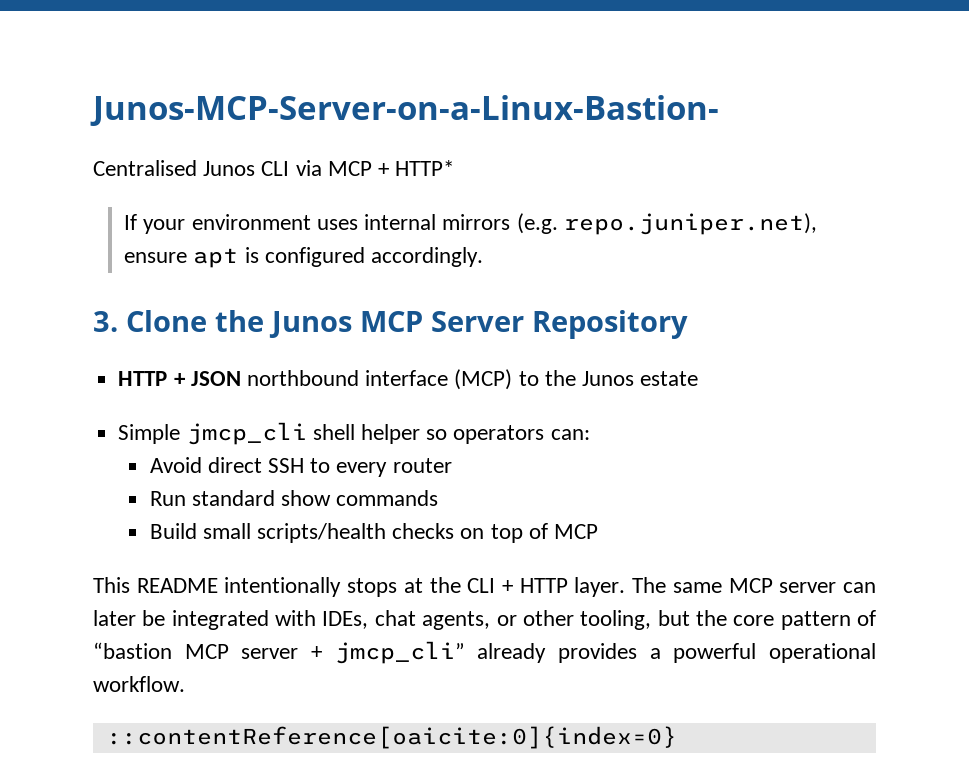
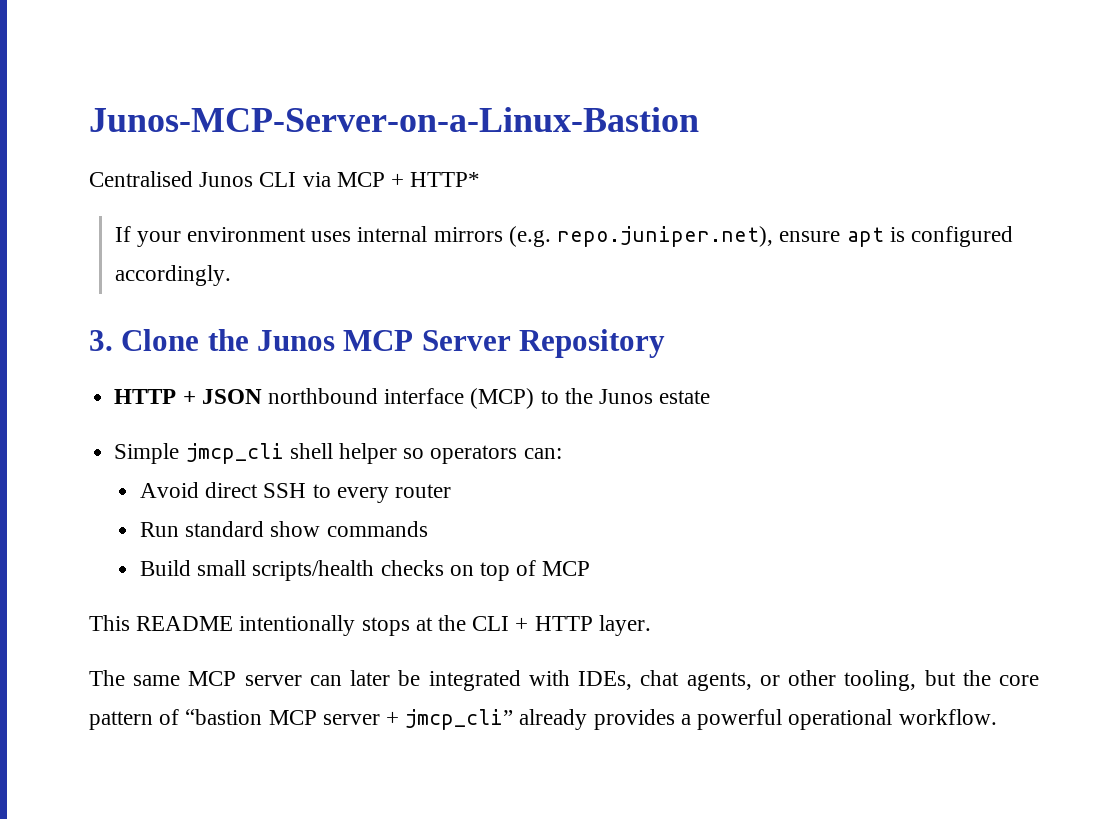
- Junos-MCP-Server-on-a-Linux-Bastion-
+ Junos-MCP-Server-on-a-Linux-Bastion
- This README intentionally stops at the CLI + HTTP layer. The same MCP server can later be integrated with IDEs, chat agents, or other tooling, but the core pattern of “bastion MCP server + jmcp_cli” already provides a powerful operational workflow.
+ This README intentionally stops at the CLI + HTTP layer.
+ The same MCP server can later be integrated with IDEs, chat agents, or other tooling, but the core pattern of “bastion MCP server + jmcp_cli” already provides a powerful operational workflow.
- ::contentReference[oaicite:0]{index=0}

